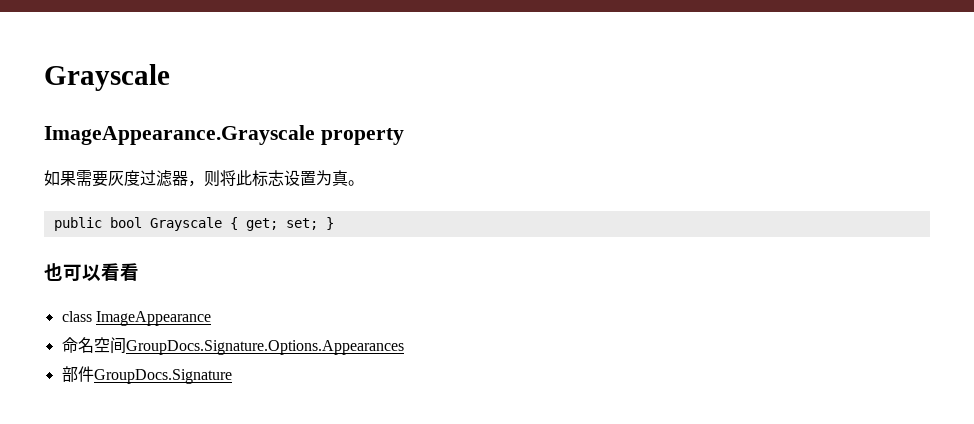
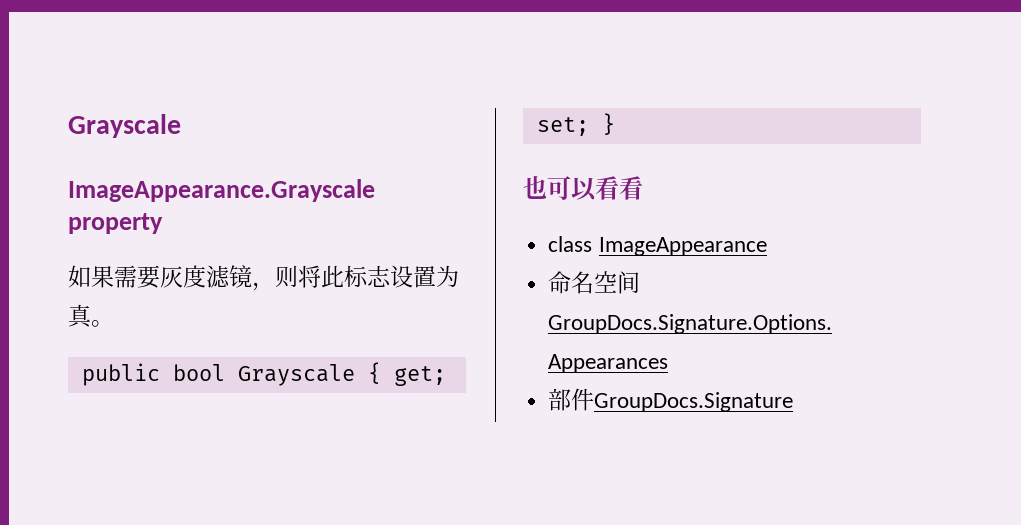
- 如果需要灰度过滤器，则将此标志设置为真。
+ 如果需要灰度滤镜，则将此标志设置为真。

